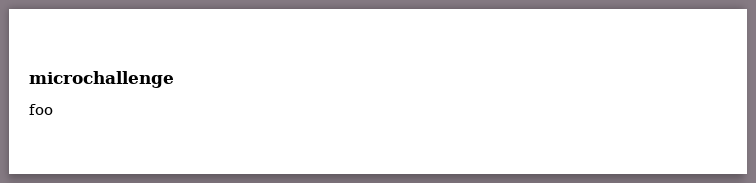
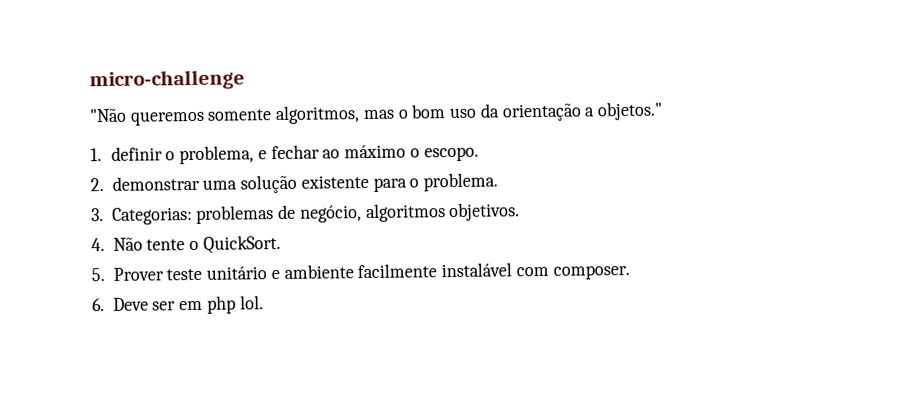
- microchallenge
- foo
+ micro-challenge
+ "Não queremos somente algoritmos, mas o bom uso da orientação a objetos."
+ 1. definir o problema, e fechar ao máximo o escopo.
+ 2. demonstrar uma solução existente para o problema.
+ 3. Categorias: problemas de negócio, algoritmos objetivos.
+ 4. Não tente o QuickSort.
+ 5. Prover teste unitário e ambiente facilmente instalável com composer.
+ 6. Deve ser em php lol.

